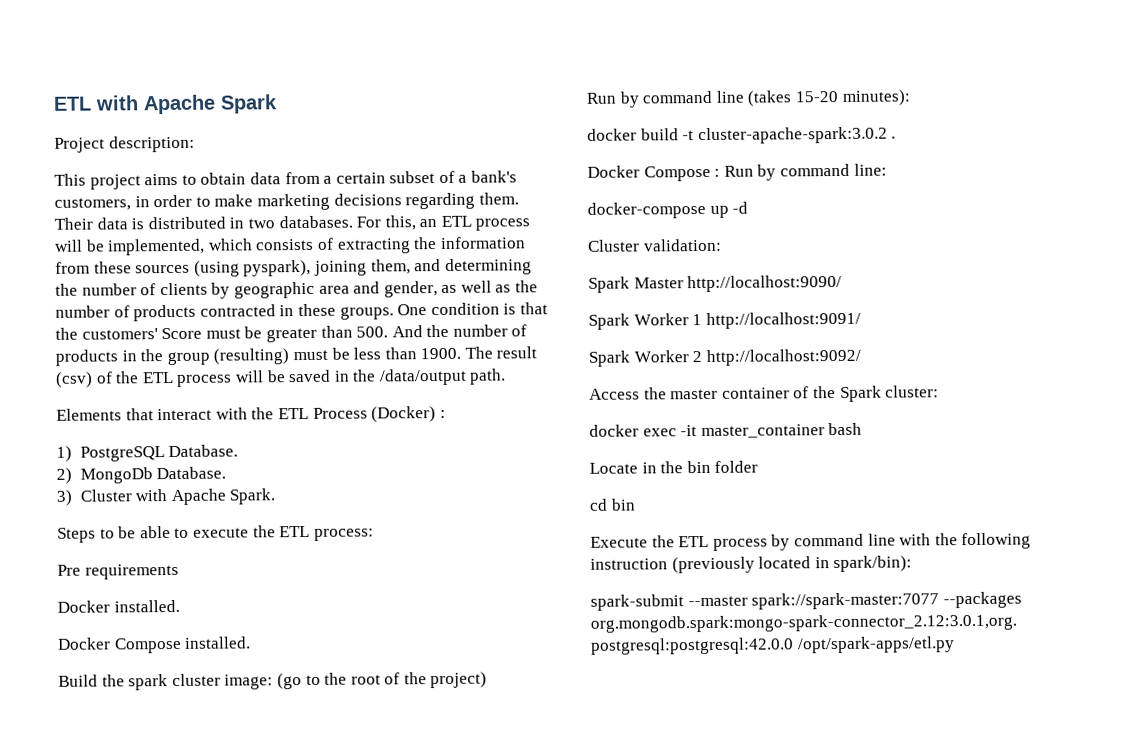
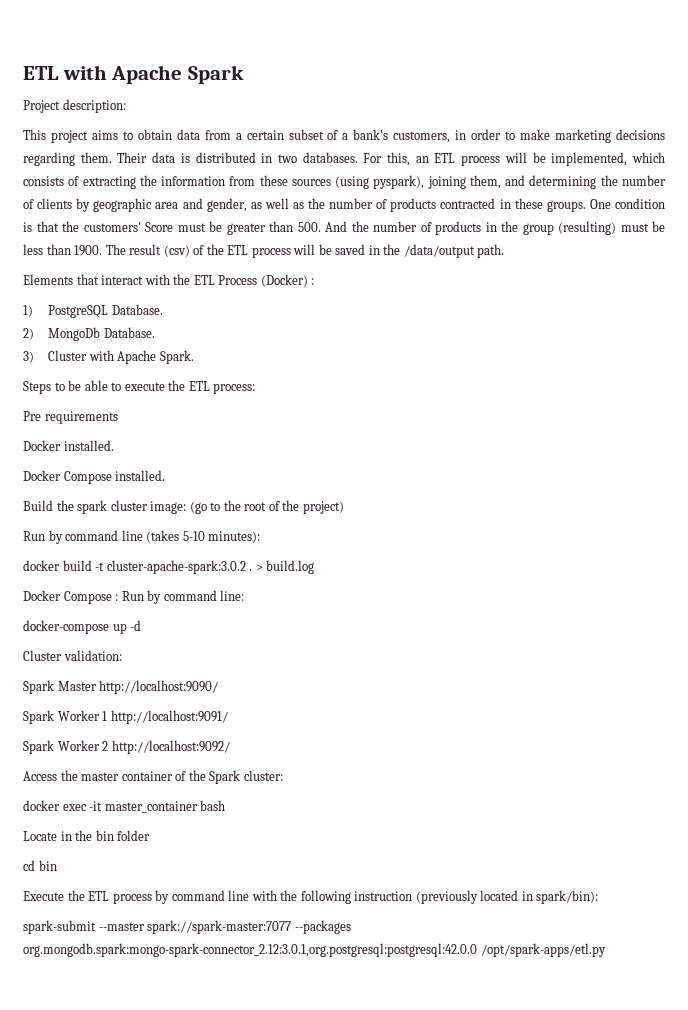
- Run by command line (takes 15-20 minutes):
+ Run by command line (takes 5-10 minutes):
+ > build.log

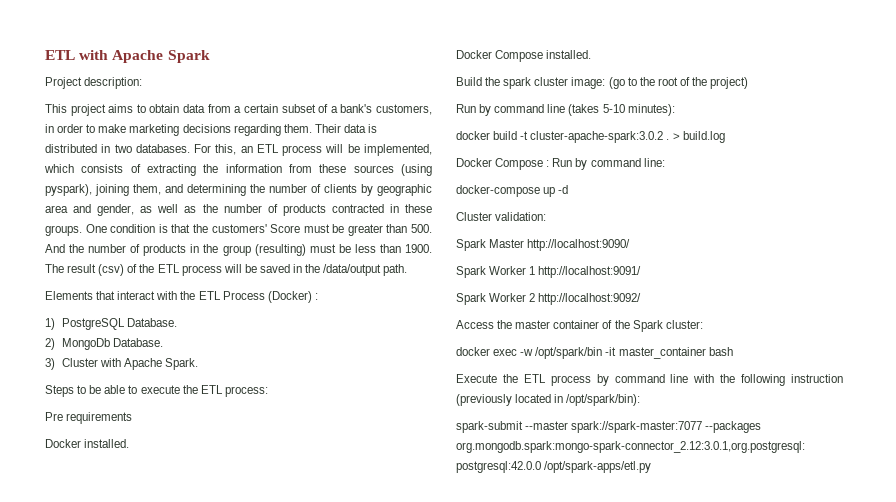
- docker exec -it master_container bash
+ docker exec -w /opt/spark/bin -it master_container bash
- Locate in the bin folder
- cd bin
- Execute the ETL process by command line with the following instruction (previously located in spark/bin):
+ Execute the ETL process by command line with the following instruction (previously located in /opt/spark/bin):

